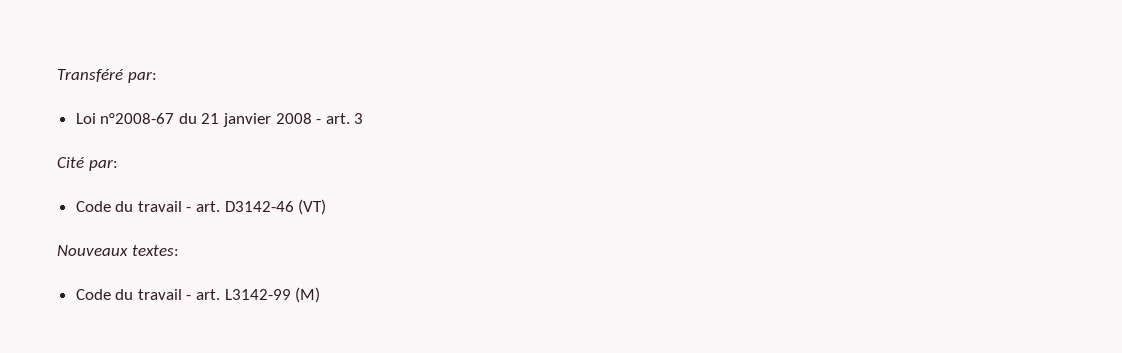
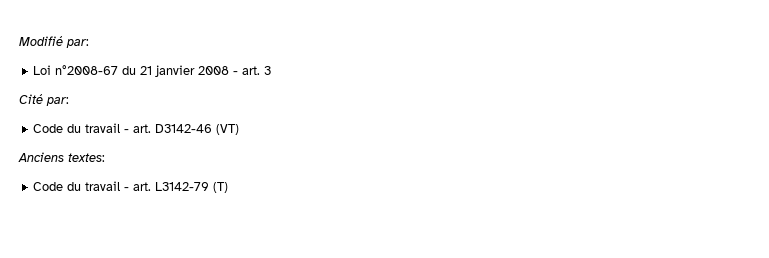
- Transféré par:
+ Modifié par:
- Nouveaux textes:
+ Anciens textes:
- Code du travail - art. L3142-99 (M)
+ Code du travail - art. L3142-79 (T)

